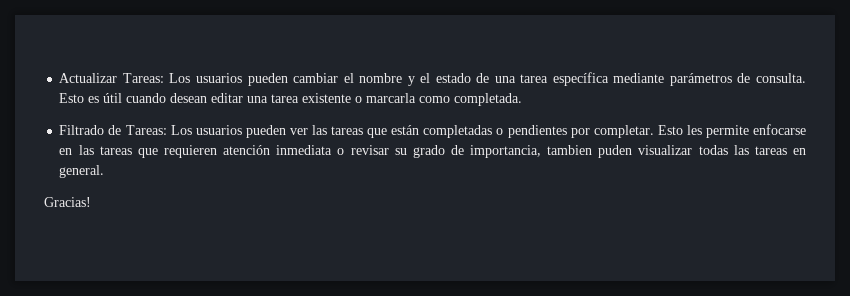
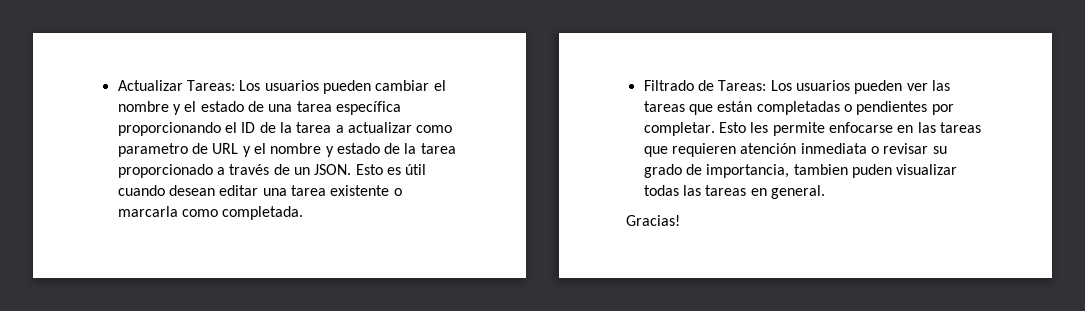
- Actualizar Tareas: Los usuarios pueden cambiar el nombre y el estado de una tarea específica mediante parámetros de consulta.
+ Actualizar Tareas: Los usuarios pueden cambiar el nombre y el estado de una tarea específica proporcionando el ID de la tarea a actualizar como parametro de URL y el nombre y estado de la tarea proporcionado a través de un JSON.

